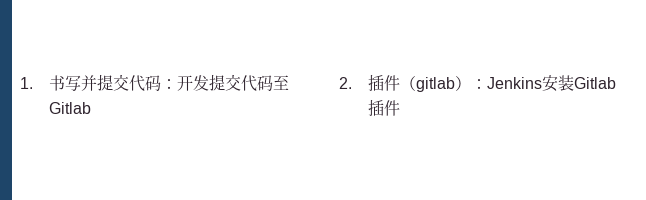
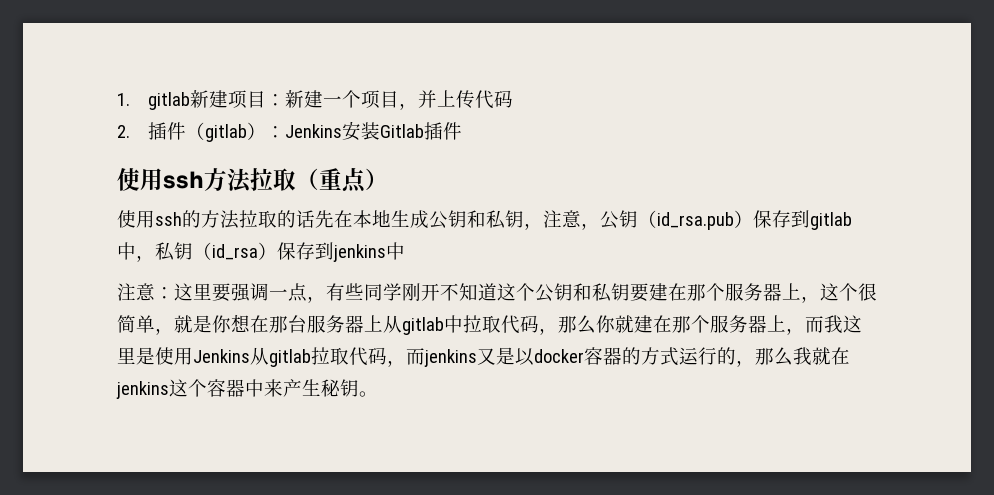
- 1.书写并提交代码：开发提交代码至Gitlab
+ 1. gitlab新建项目：新建一个项目，并上传代码
+ 使用ssh方法拉取（重点）
+ 使用ssh的方法拉取的话先在本地生成公钥和私钥，注意，公钥（id_rsa.pub）保存到gitlab中，私钥（id_rsa）保存到jenkins中
+ 注意：这里要强调一点，有些同学刚开不知道这个公钥和私钥要建在那个服务器上，这个很简单，就是你想在那台服务器上从gitlab中拉取代码，那么你就建在那个服务器上，而我这里是使用Jenkins从gitlab拉取代码，而jenkins又是以docker容器的方式运行的，那么我就在jenkins这个容器中来产生秘钥。

